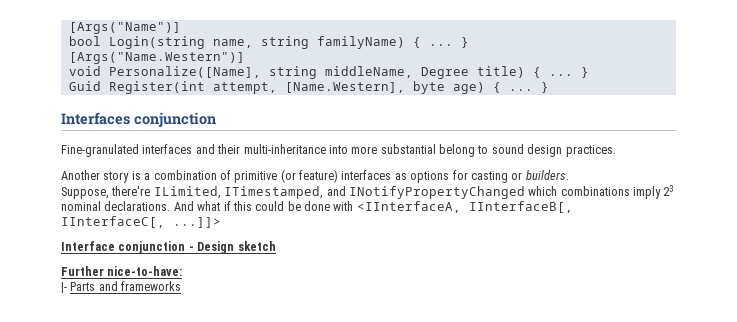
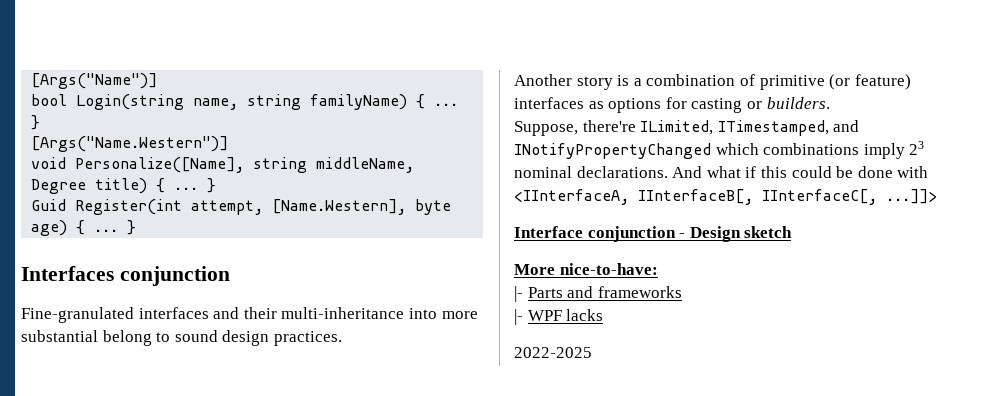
- Further nice-to-have:
+ More nice-to-have:
+ |- WPF lacks
+ 2022-2025

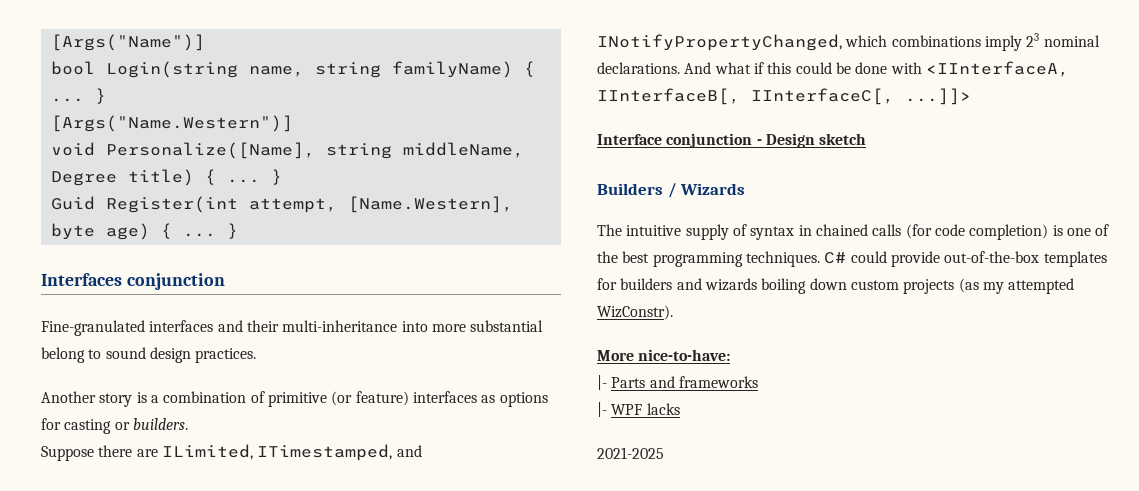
- Suppose, there're ILimited, ITimestamped, and INotifyPropertyChanged which combinations imply 23 nominal declarations.
+ Suppose there are ILimited, ITimestamped, and INotifyPropertyChanged, which combinations imply 23 nominal declarations.
+ Builders / Wizards
+ The intuitive supply of syntax in chained calls (for code completion) is one of the best programming techniques. C# could provide out-of-the-box templates for builders and wizards boiling down custom projects (as my attempted WizConstr).
- 2022-2025
+ 2021-2025

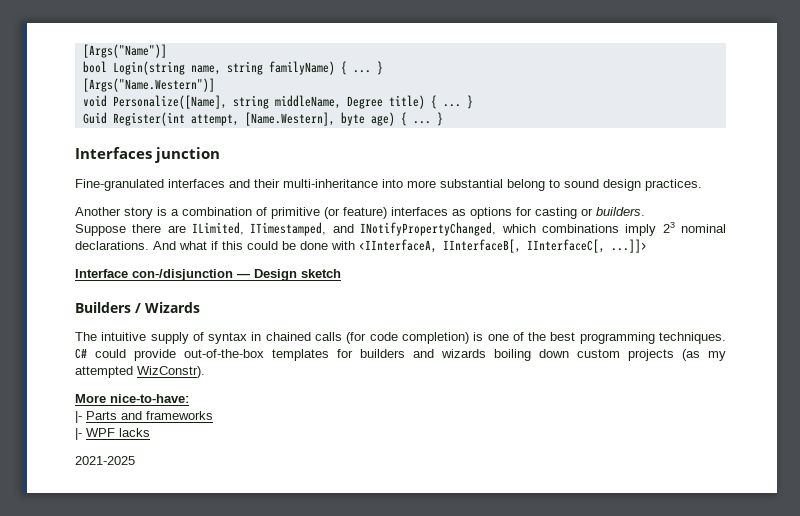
- Interfaces conjunction
+ Interfaces junction
- Interface conjunction - Design sketch
+ Interface con-/disjunction — Design sketch

